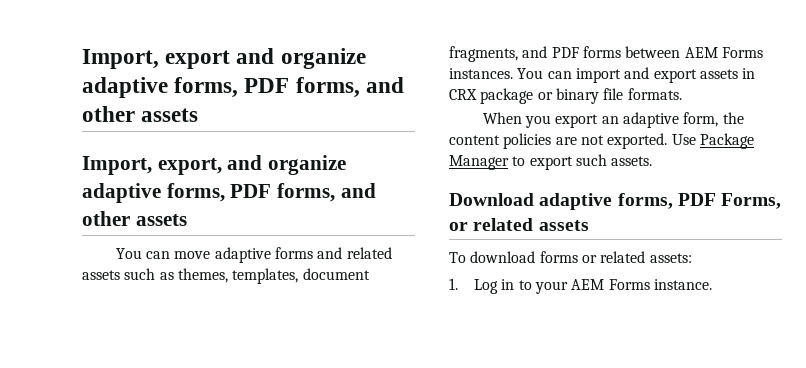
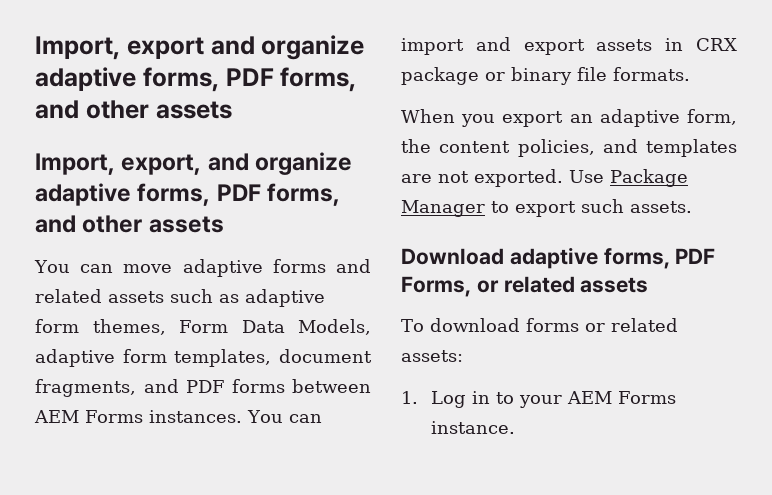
- You can move adaptive forms and related assets such as themes, templates, document fragments, and PDF forms between AEM Forms instances.
+ You can move adaptive forms and related assets such as adaptive form themes, Form Data Models, adaptive form templates, document fragments, and PDF forms between AEM Forms instances.
- When you export an adaptive form, the content policies are not exported.
+ When you export an adaptive form, the content policies, and templates are not exported.

